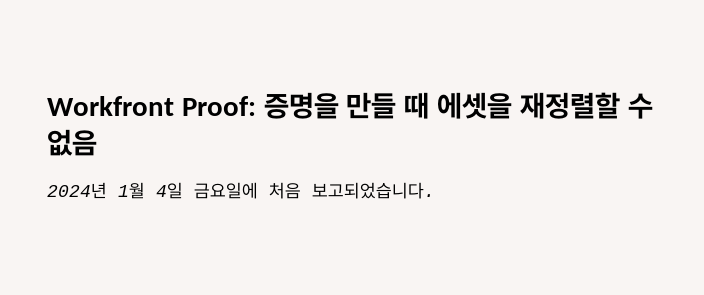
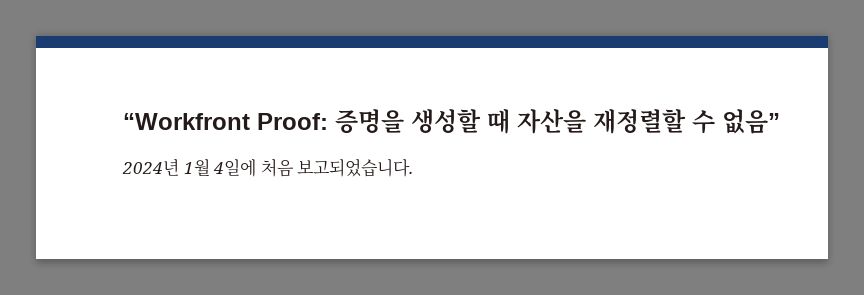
- Workfront Proof: 증명을 만들 때 에셋을 재정렬할 수 없음
+ “Workfront Proof: 증명을 생성할 때 자산을 재정렬할 수 없음”
- 2024년 1월 4일 금요일에 처음 보고되었습니다.
+ 2024년 1월 4일에 처음 보고되었습니다.

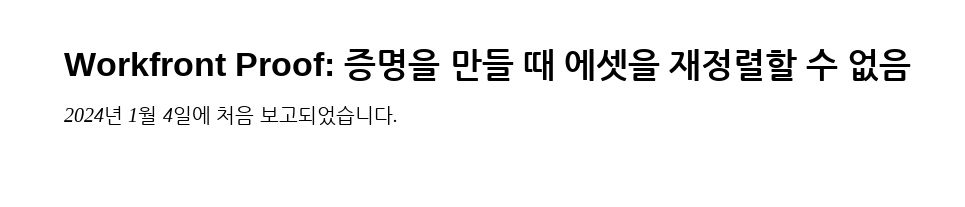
- “Workfront Proof: 증명을 생성할 때 자산을 재정렬할 수 없음”
+ Workfront Proof: 증명을 만들 때 에셋을 재정렬할 수 없음

